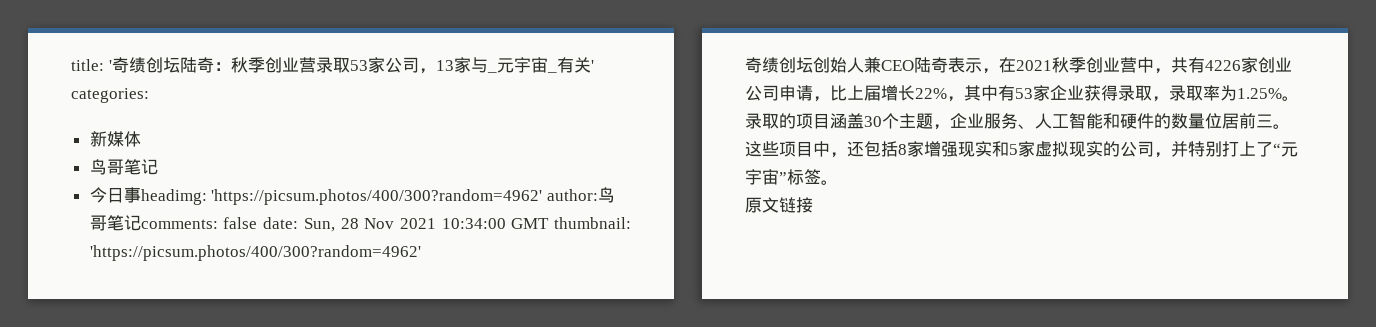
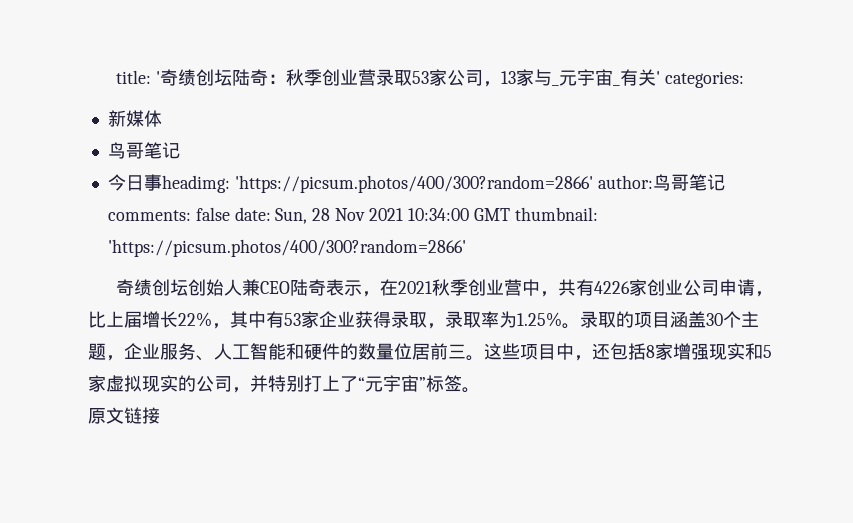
- 今日事headimg: 'https://picsum.photos/400/300?random=4962' author:鸟哥笔记comments: false date: Sun, 28 Nov 2021 10:34:00 GMT thumbnail: 'https://picsum.photos/400/300?random=4962'
+ 今日事headimg: 'https://picsum.photos/400/300?random=2866' author:鸟哥笔记comments: false date: Sun, 28 Nov 2021 10:34:00 GMT thumbnail: 'https://picsum.photos/400/300?random=2866'

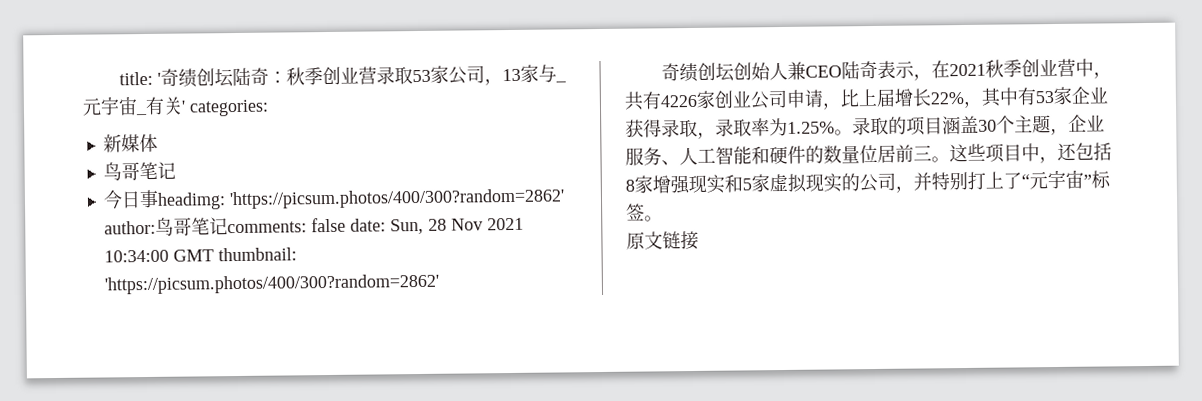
- 今日事headimg: 'https://picsum.photos/400/300?random=2866' author:鸟哥笔记comments: false date: Sun, 28 Nov 2021 10:34:00 GMT thumbnail: 'https://picsum.photos/400/300?random=2866'
+ 今日事headimg: 'https://picsum.photos/400/300?random=2862' author:鸟哥笔记comments: false date: Sun, 28 Nov 2021 10:34:00 GMT thumbnail: 'https://picsum.photos/400/300?random=2862'

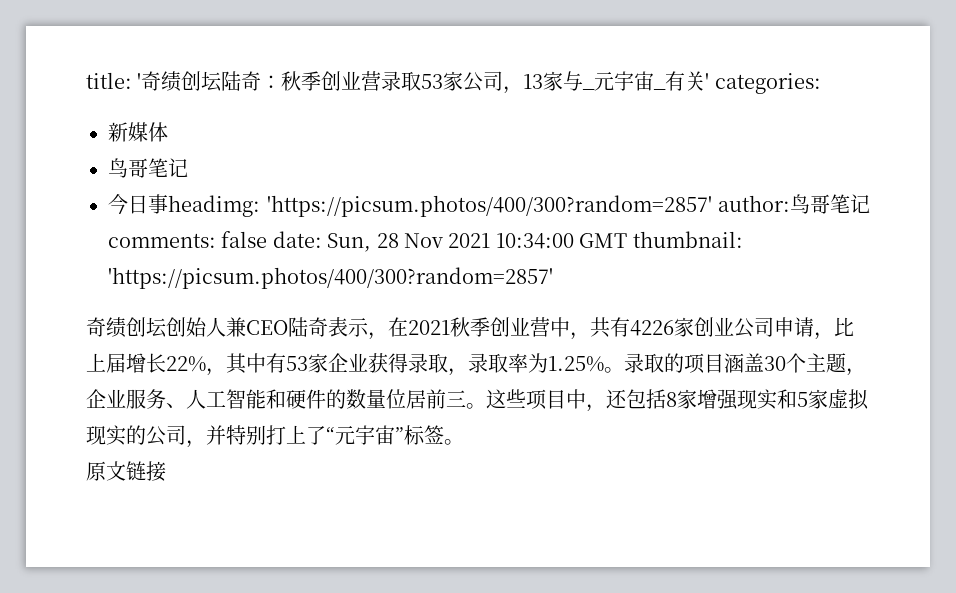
- 今日事headimg: 'https://picsum.photos/400/300?random=2862' author:鸟哥笔记comments: false date: Sun, 28 Nov 2021 10:34:00 GMT thumbnail: 'https://picsum.photos/400/300?random=2862'
+ 今日事headimg: 'https://picsum.photos/400/300?random=2857' author:鸟哥笔记comments: false date: Sun, 28 Nov 2021 10:34:00 GMT thumbnail: 'https://picsum.photos/400/300?random=2857'

